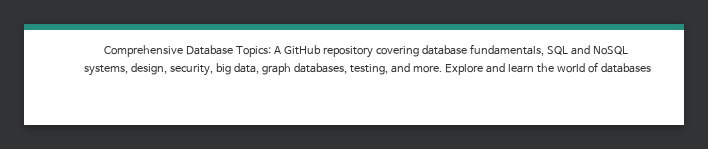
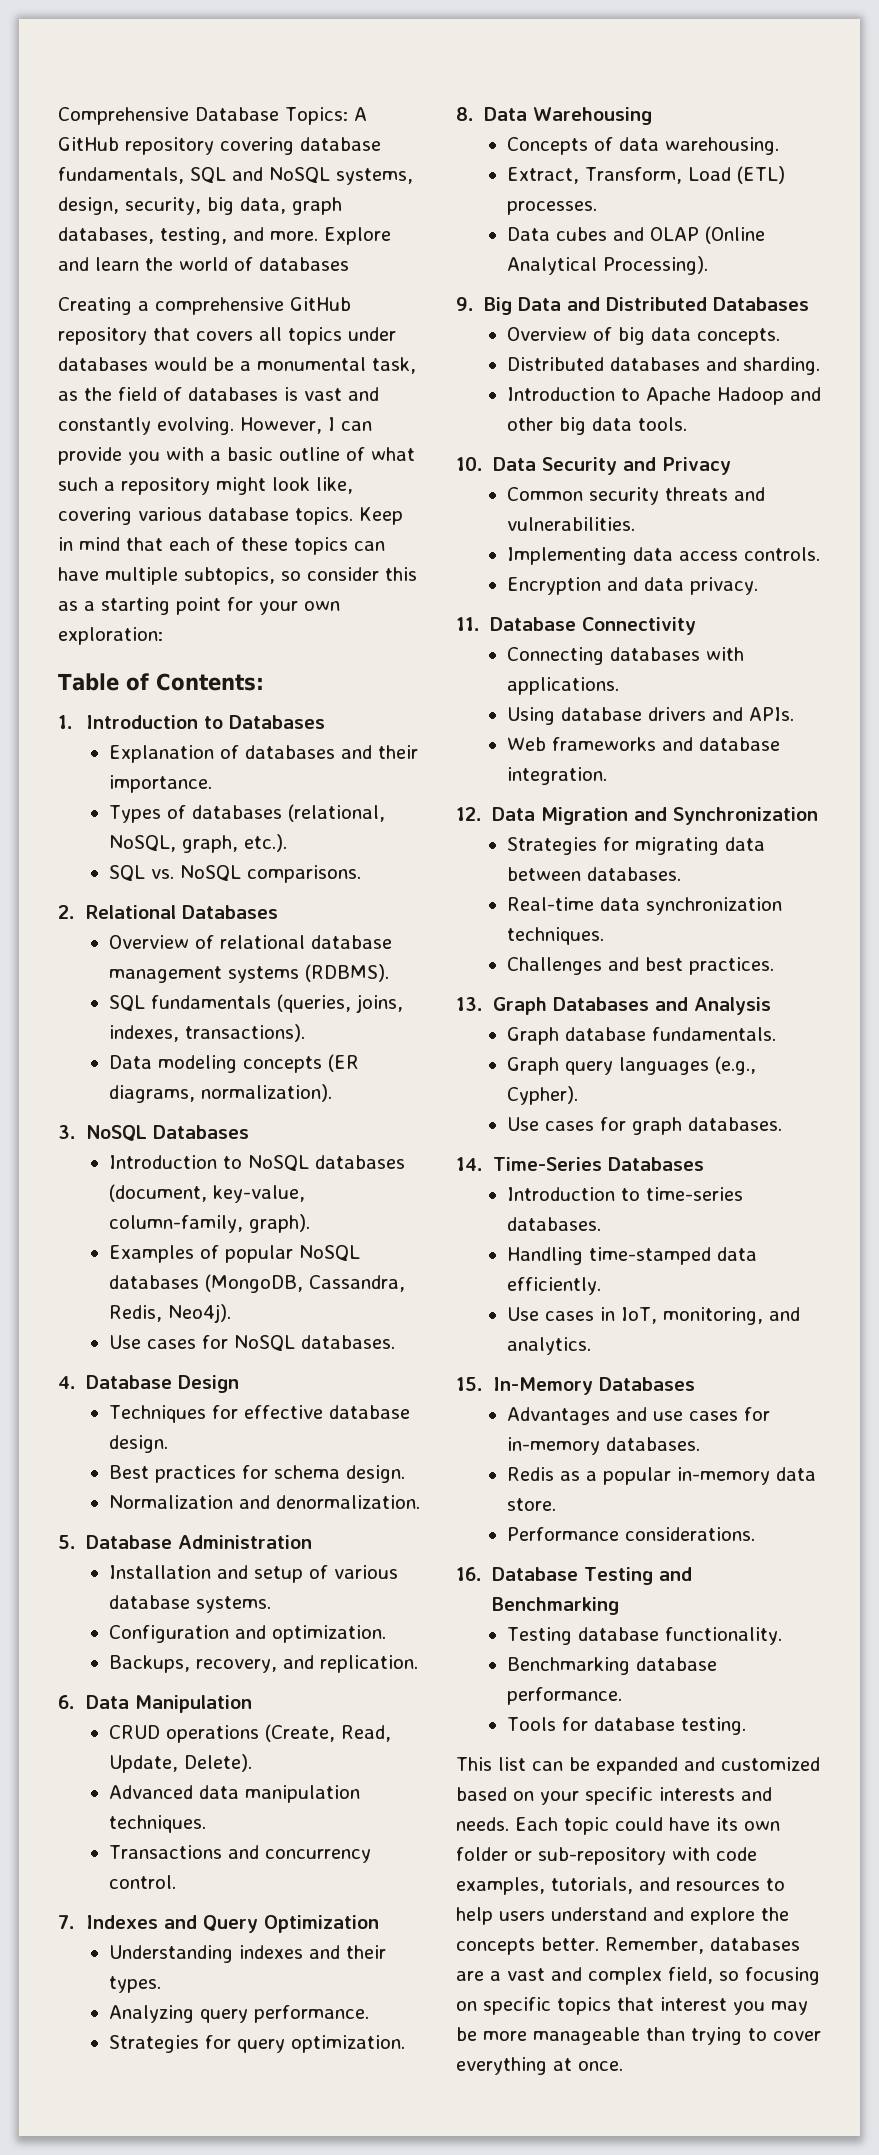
+ Creating a comprehensive GitHub repository that covers all topics under databases would be a monumental task, as the field of databases is vast and constantly evolving. However, I can provide you with a basic outline of what such a repository might look like, covering various database topics. Keep in mind that each of these topics can have multiple subtopics, so consider this as a starting point for your own exploration:
+ Table of Contents:
+ 1. Introduction to Databases
+ Explanation of databases and their importance.
+ Types of databases (relational, NoSQL, graph, etc.).
+ SQL vs. NoSQL comparisons.
+ 2. Relational Databases
+ Overview of relational database management systems (RDBMS).
+ SQL fundamentals (queries, joins, indexes, transactions).
+ Data modeling concepts (ER diagrams, normalization).
+ 3. NoSQL Databases
+ Introduction to NoSQL databases (document, key-value, column-family, graph).
+ Examples of popular NoSQL databases (MongoDB, Cassandra, Redis, Neo4j).
+ Use cases for NoSQL databases.
+ 4. Database Design
+ Techniques for effective database design.
+ Best practices for schema design.
+ Normalization and denormalization.
+ 5. Database Administration
+ Installation and setup of various database systems.
+ Configuration and optimization.
+ Backups, recovery, and replication.
+ 6. Data Manipulation
+ CRUD operations (Create, Read, Update, Delete).
+ Advanced data manipulation techniques.
+ Transactions and concurrency control.
+ 7. Indexes and Query Optimization
+ Understanding indexes and their types.
+ Analyzing query performance.
+ Strategies for query optimization.
+ 8. Data Warehousing
+ Concepts of data warehousing.
+ Extract, Transform, Load (ETL) processes.
+ Data cubes and OLAP (Online Analytical Processing).
+ 9. Big Data and Distributed Databases
+ Overview of big data concepts.
+ Distributed databases and sharding.
+ Introduction to Apache Hadoop and other big data tools.
+ 10. Data Security and Privacy
+ Common security threats and vulnerabilities.
+ Implementing data access controls.
+ Encryption and data privacy.
+ 11. Database Connectivity
+ Connecting databases with applications.
+ Using database drivers and APIs.
+ Web frameworks and database integration.
+ 12. Data Migration and Synchronization
+ Strategies for migrating data between databases.
+ Real-time data synchronization techniques.
+ Challenges and best practices.
+ 13. Graph Databases and Analysis
+ Graph database fundamentals.
+ Graph query languages (e.g., Cypher).
+ Use cases for graph databases.
+ 14. Time-Series Databases
+ Introduction to time-series databases.
+ Handling time-stamped data efficiently.
+ Use cases in IoT, monitoring, and analytics.
+ 15. In-Memory Databases
+ Advantages and use cases for in-memory databases.
+ Redis as a popular in-memory data store.
+ Performance considerations.
+ 16. Database Testing and Benchmarking
+ Testing database functionality.
+ Benchmarking database performance.
+ Tools for database testing.
+ This list can be expanded and customized based on your specific interests and needs. Each topic could have its own folder or sub-repository with code examples, tutorials, and resources to help users understand and explore the concepts better. Remember, databases are a vast and complex field, so focusing on specific topics that interest you may be more manageable than trying to cover everything at once.

